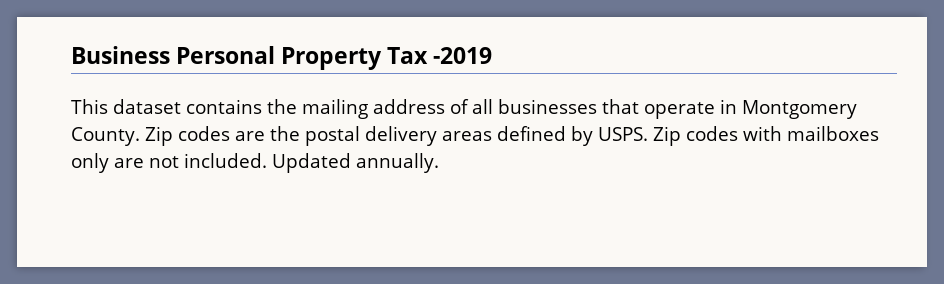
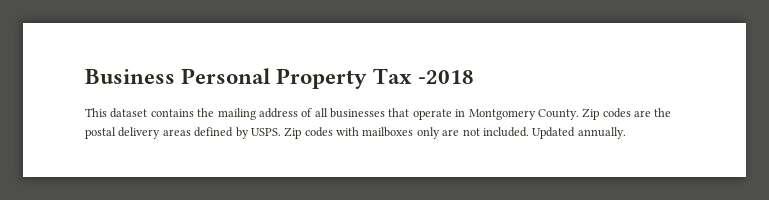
- Business Personal Property Tax -2019
+ Business Personal Property Tax -2018

